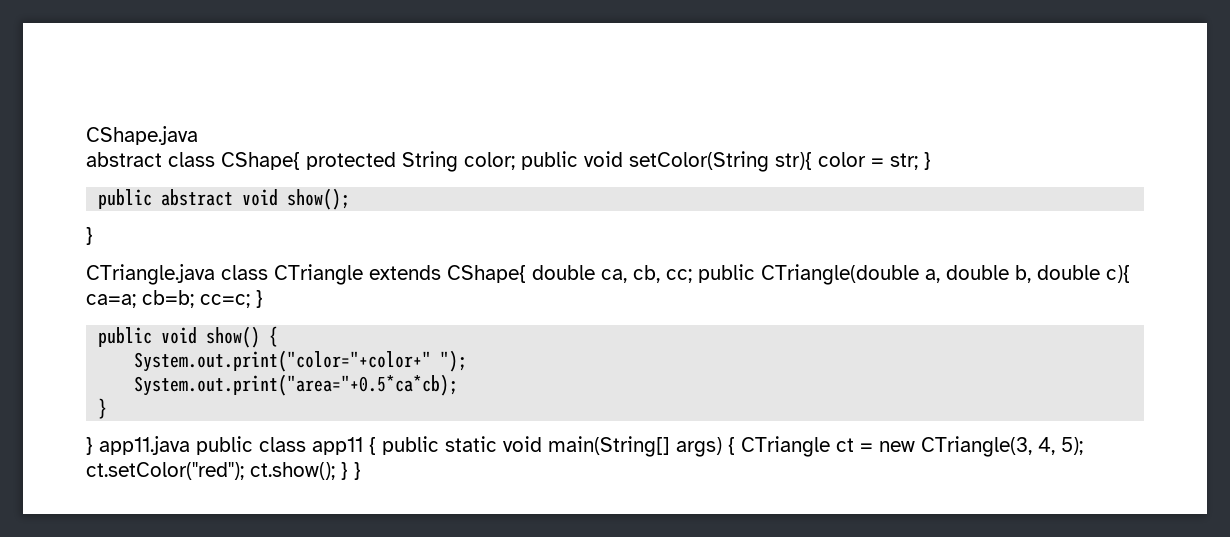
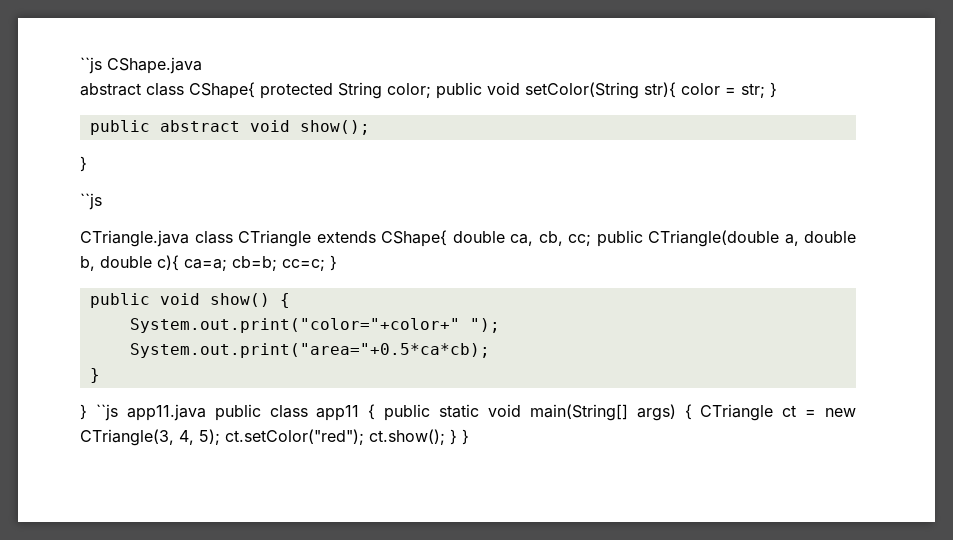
- CShape.java
+ ``js CShape.java
  public abstract void show();
  }
+ ``js
- } app11.java public class app11 { public static void main(String[] args) { CTriangle ct = new CTriangle(3, 4, 5); ct.setColor("red"); ct.show(); } }
+ } ``js app11.java public class app11 { public static void main(String[] args) { CTriangle ct = new CTriangle(3, 4, 5); ct.setColor("red"); ct.show(); } }

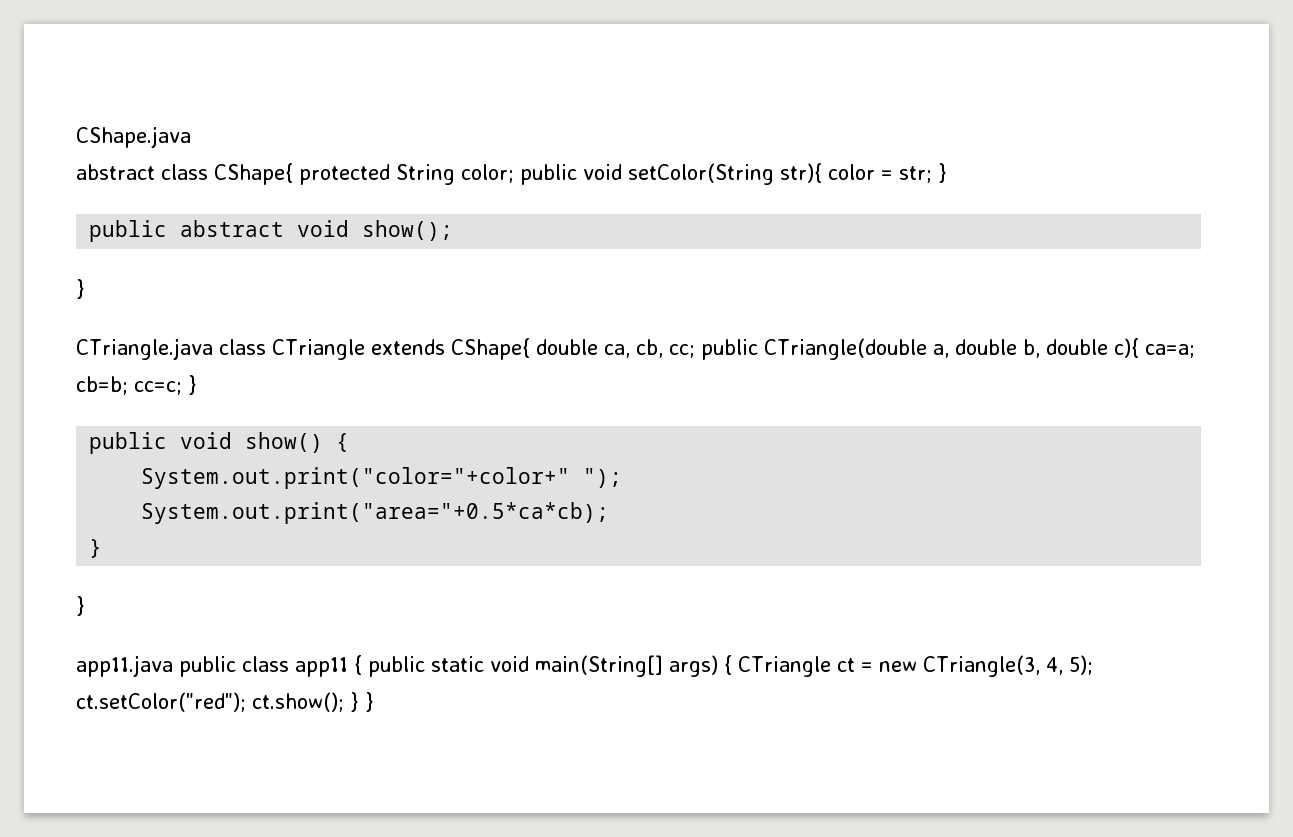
- ``js CShape.java
+ CShape.java
  public abstract void show();
  }
- ``js
  System.out.print("area="+0.5*ca*cb);
  }
- } ``js app11.java public class app11 { public static void main(String[] args) { CTriangle ct = new CTriangle(3, 4, 5); ct.setColor("red"); ct.show(); } }
+ }
+ app11.java public class app11 { public static void main(String[] args) { CTriangle ct = new CTriangle(3, 4, 5); ct.setColor("red"); ct.show(); } }

